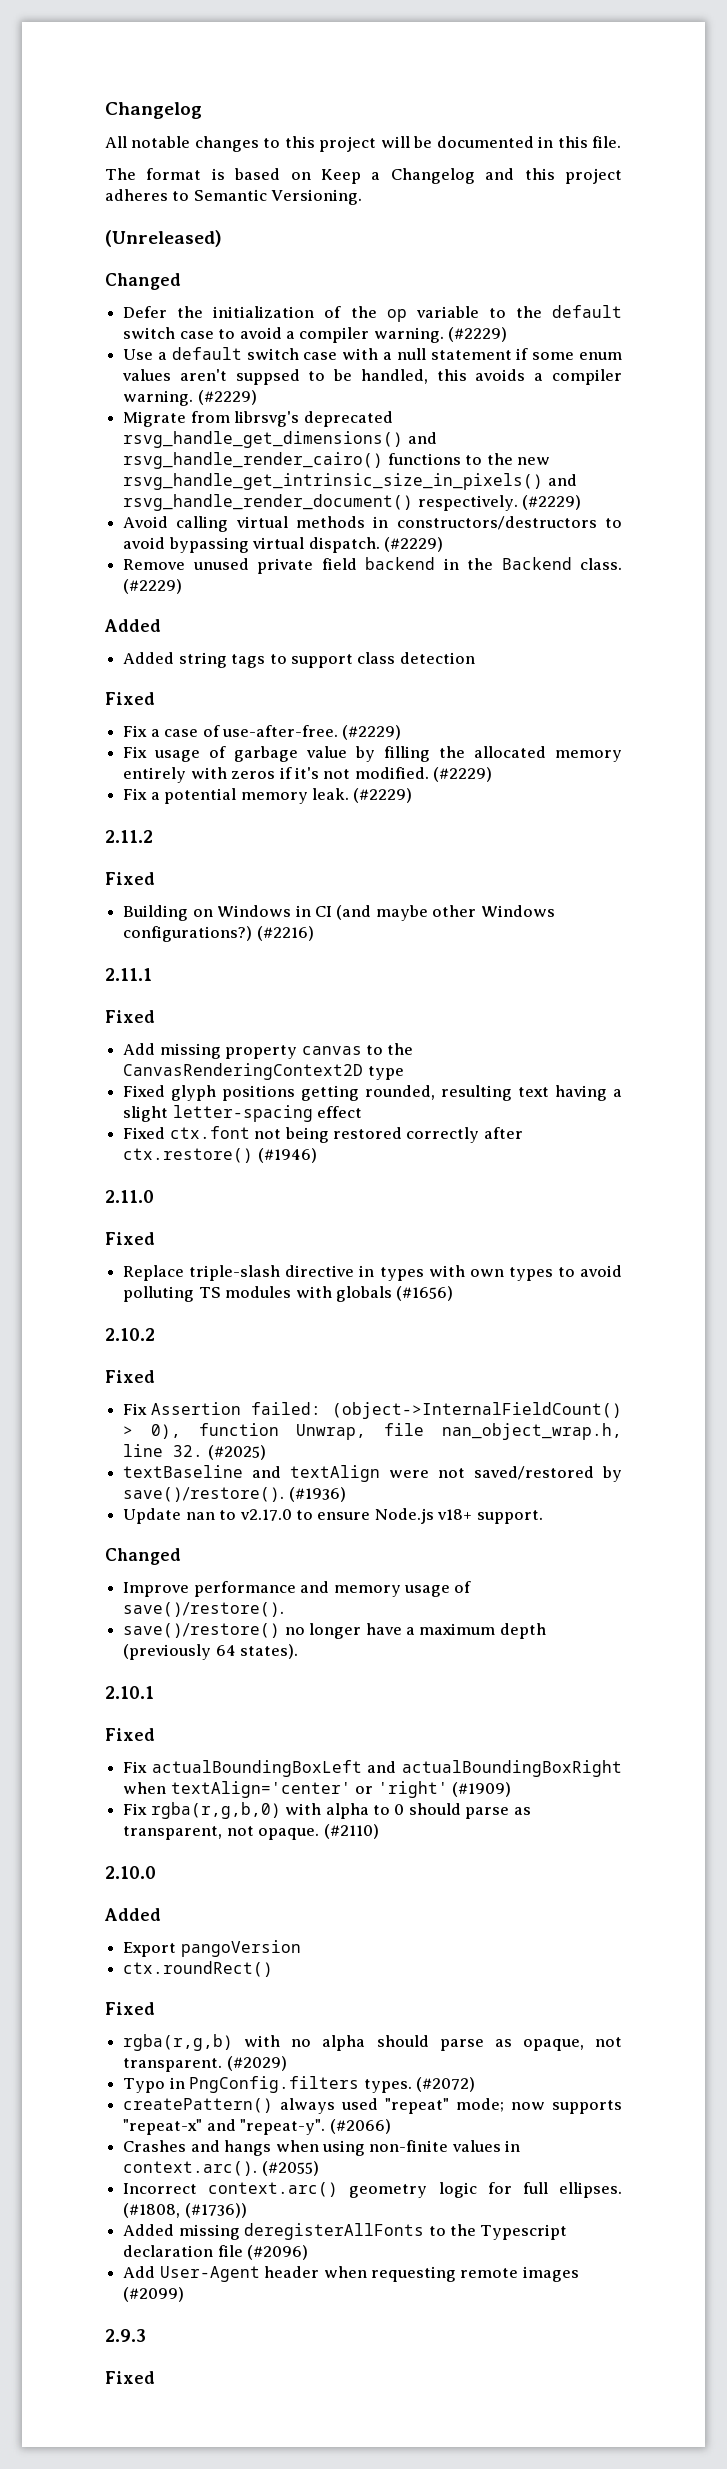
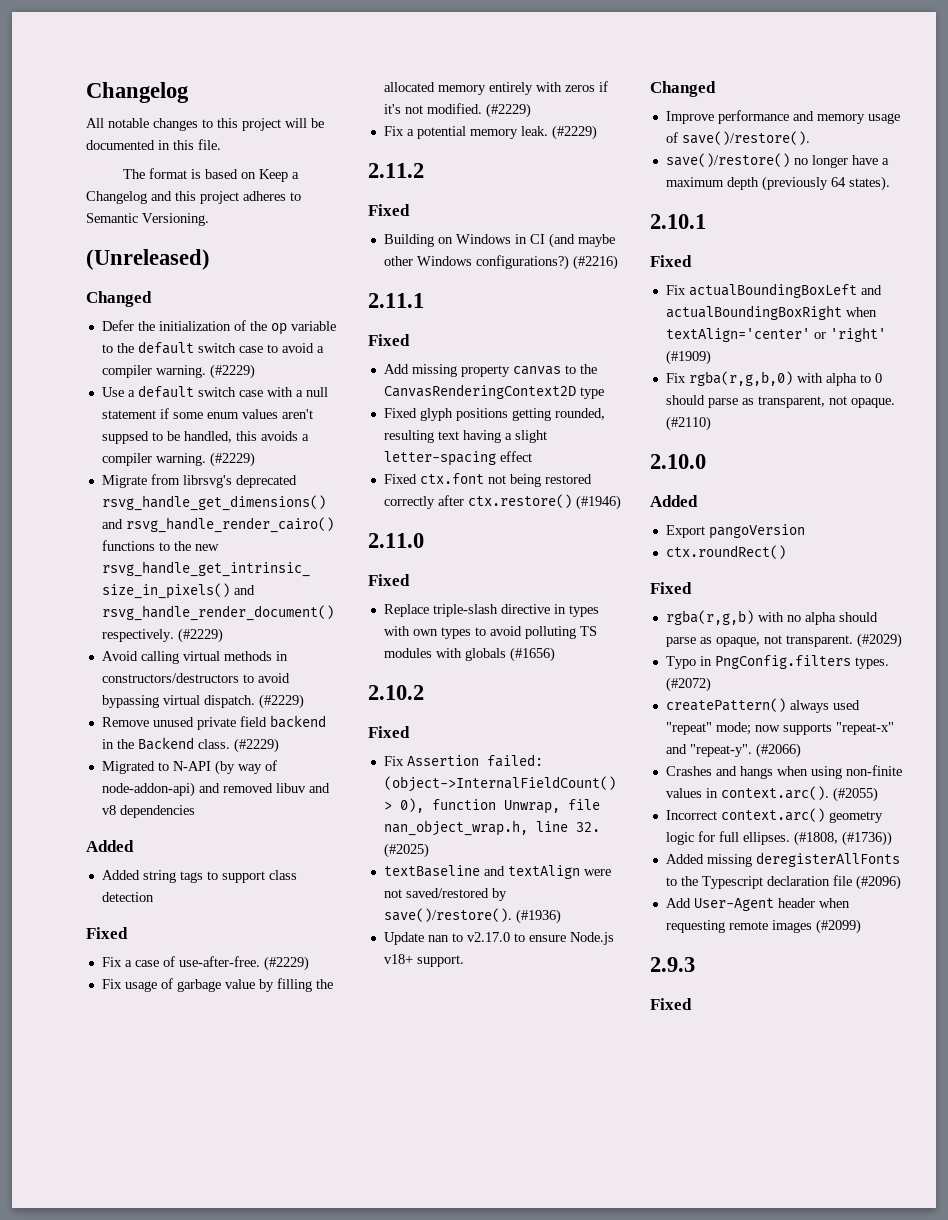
+ Migrated to N-API (by way of node-addon-api) and removed libuv and v8 dependencies

